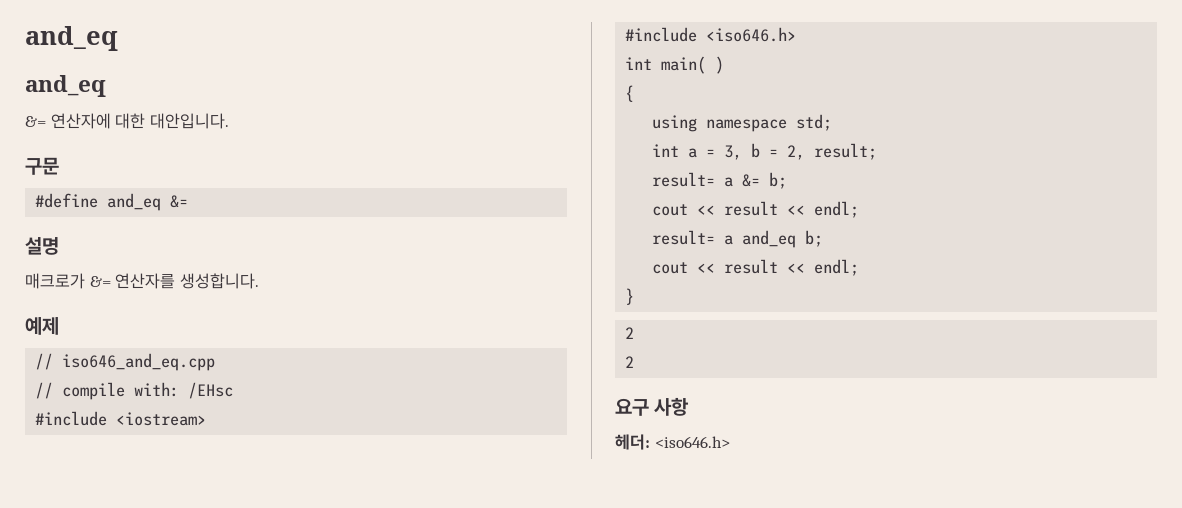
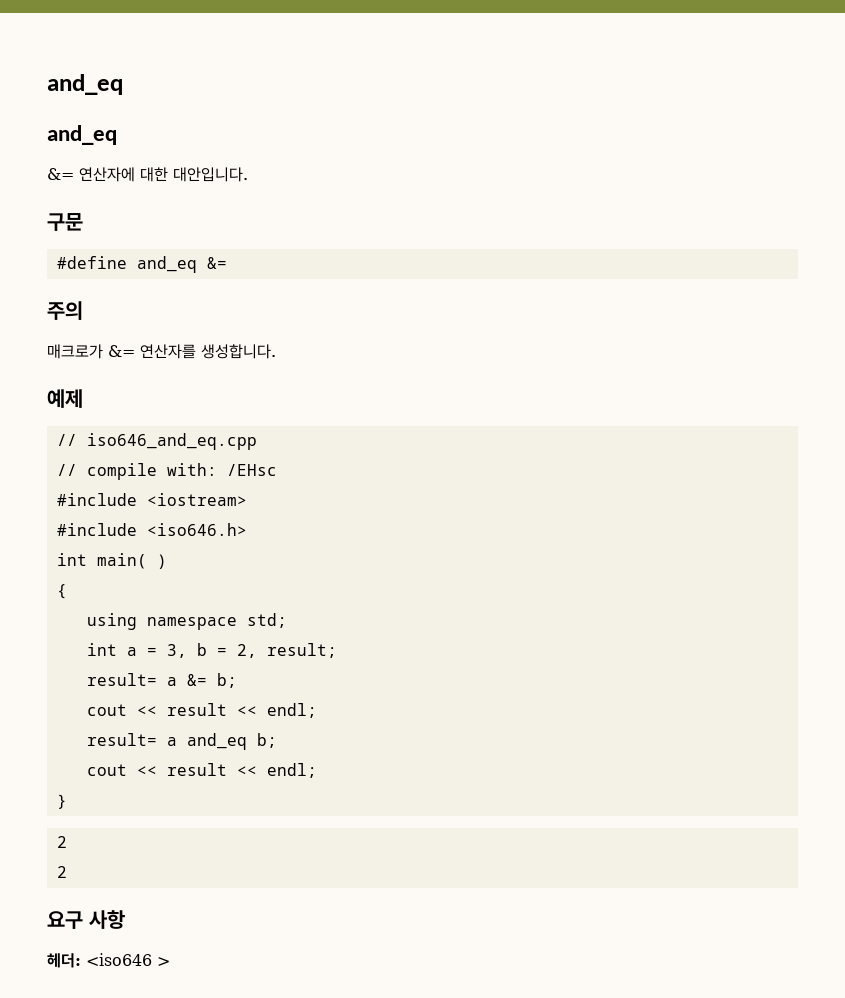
- 설명
+ 주의
- 헤더: <iso646.h>
+ 헤더: <iso646 >

